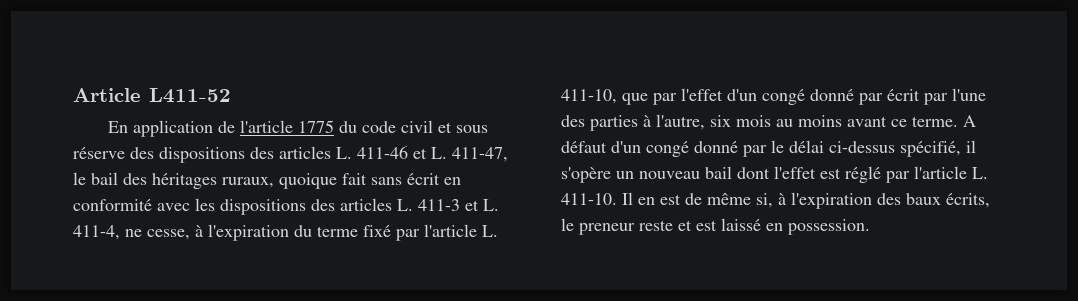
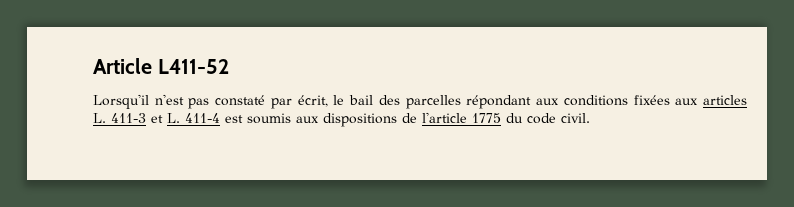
- En application de l'article 1775 du code civil et sous réserve des dispositions des articles L. 411-46 et L. 411-47, le bail des héritages ruraux, quoique fait sans écrit en conformité avec les dispositions des articles L. 411-3 et L. 411-4, ne cesse, à l'expiration du terme fixé par l'article L. 411-10, que par l'effet d'un congé donné par écrit par l'une des parties à l'autre, six mois au moins avant ce terme. A défaut d'un congé donné par le délai ci-dessus spécifié, il s'opère un nouveau bail dont l'effet est réglé par l'article L. 411-10. Il en est de même si, à l'expiration des baux écrits, le preneur reste et est laissé en possession.
+ Lorsqu'il n'est pas constaté par écrit, le bail des parcelles répondant aux conditions fixées aux articles L. 411-3 et L. 411-4 est soumis aux dispositions de l'article 1775 du code civil.

